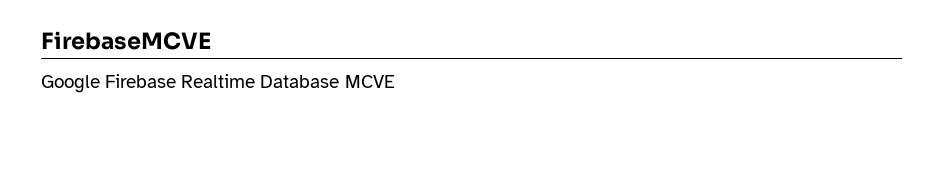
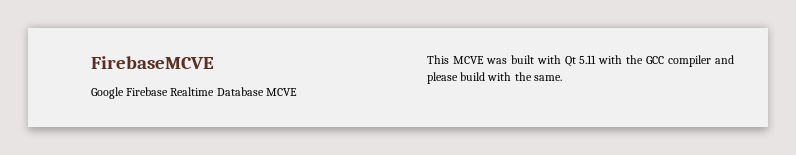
+ This MCVE was built with Qt 5.11 with the GCC compiler and please build with the same.

